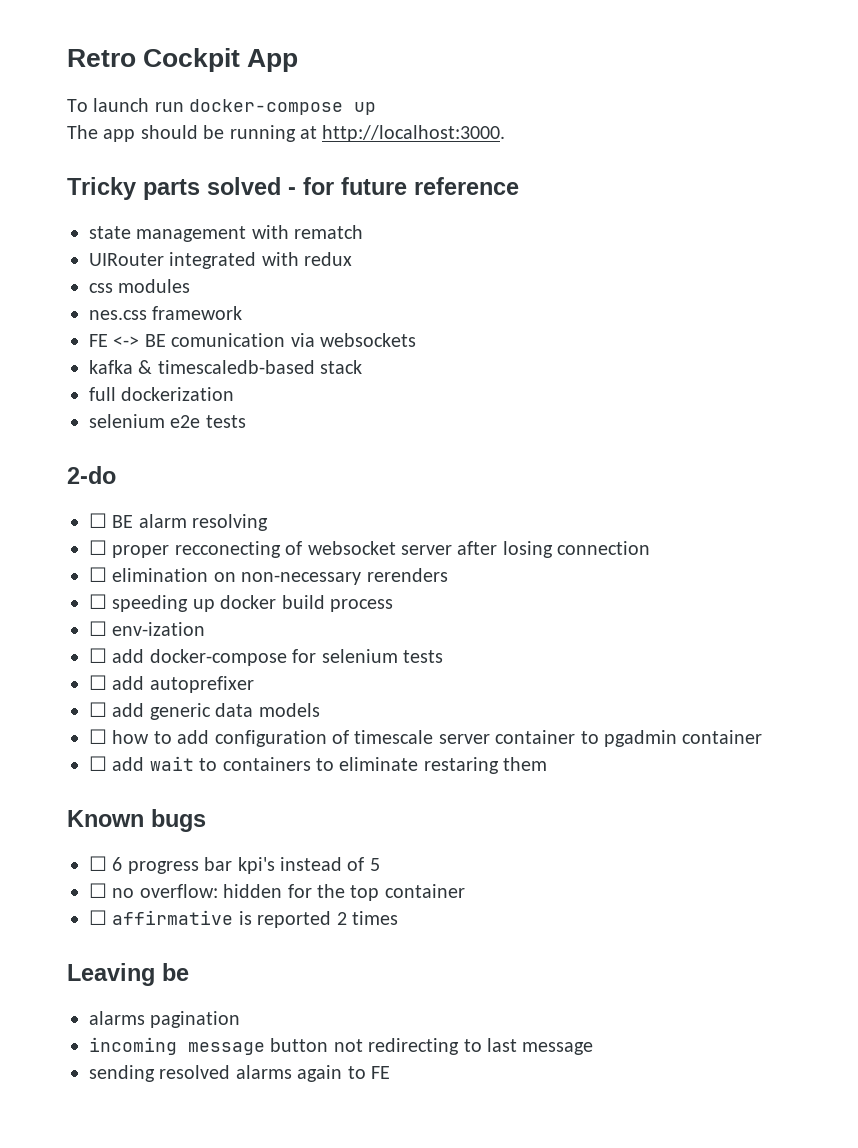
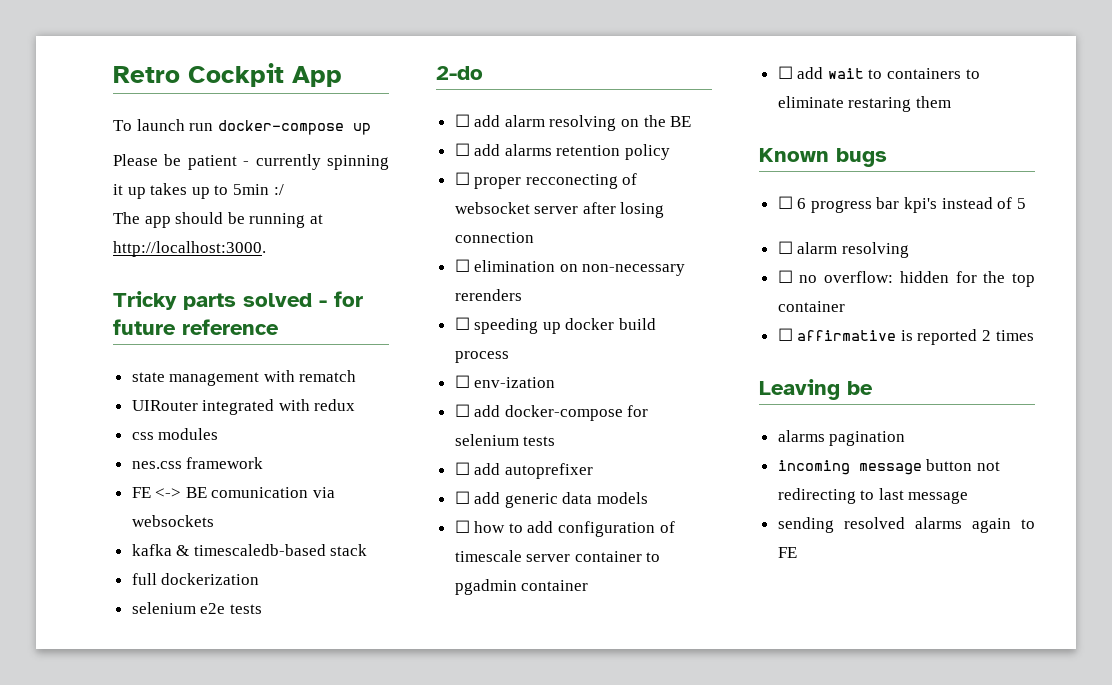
+ Please be patient - currently spinning it up takes up to 5min :/
- ☐ BE alarm resolving
+ ☐ add alarm resolving on the BE
+ ☐ add alarms retention policy
+ ☐ alarm resolving

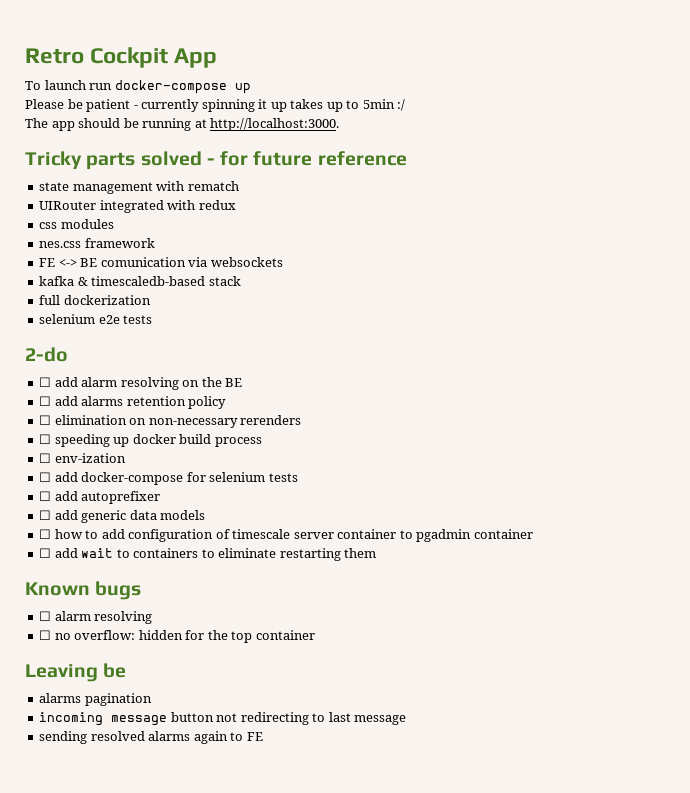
- ☐ proper recconecting of websocket server after losing connection
- ☐ add wait to containers to eliminate restaring them
+ ☐ add wait to containers to eliminate restarting them
- ☐ 6 progress bar kpi's instead of 5
- ☐ affirmative is reported 2 times

